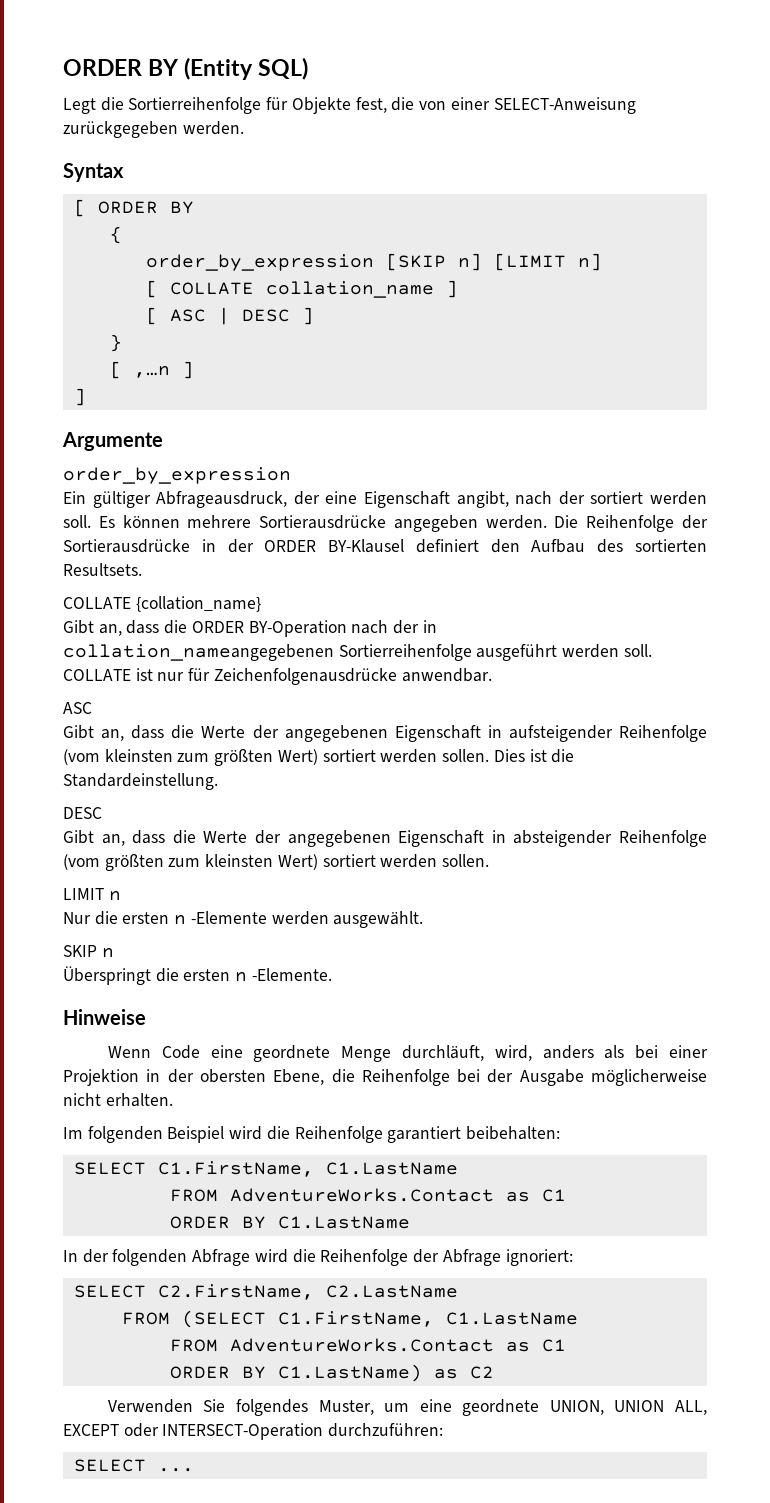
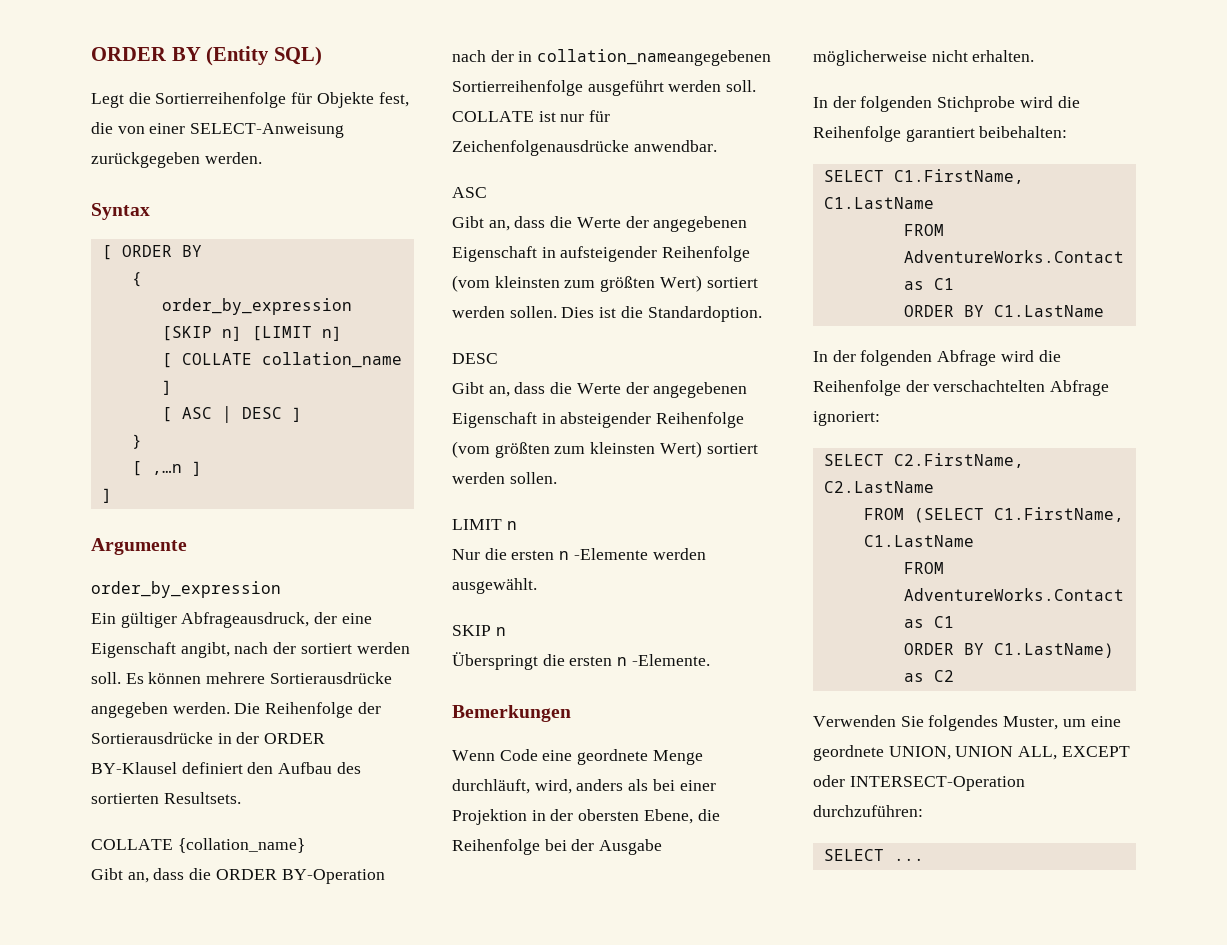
- Dies ist die Standardeinstellung.
+ Dies ist die Standardoption.
- Hinweise
+ Bemerkungen
- Im folgenden Beispiel wird die Reihenfolge garantiert beibehalten:
+ In der folgenden Stichprobe wird die Reihenfolge garantiert beibehalten:
- In der folgenden Abfrage wird die Reihenfolge der Abfrage ignoriert:
+ In der folgenden Abfrage wird die Reihenfolge der verschachtelten Abfrage ignoriert:

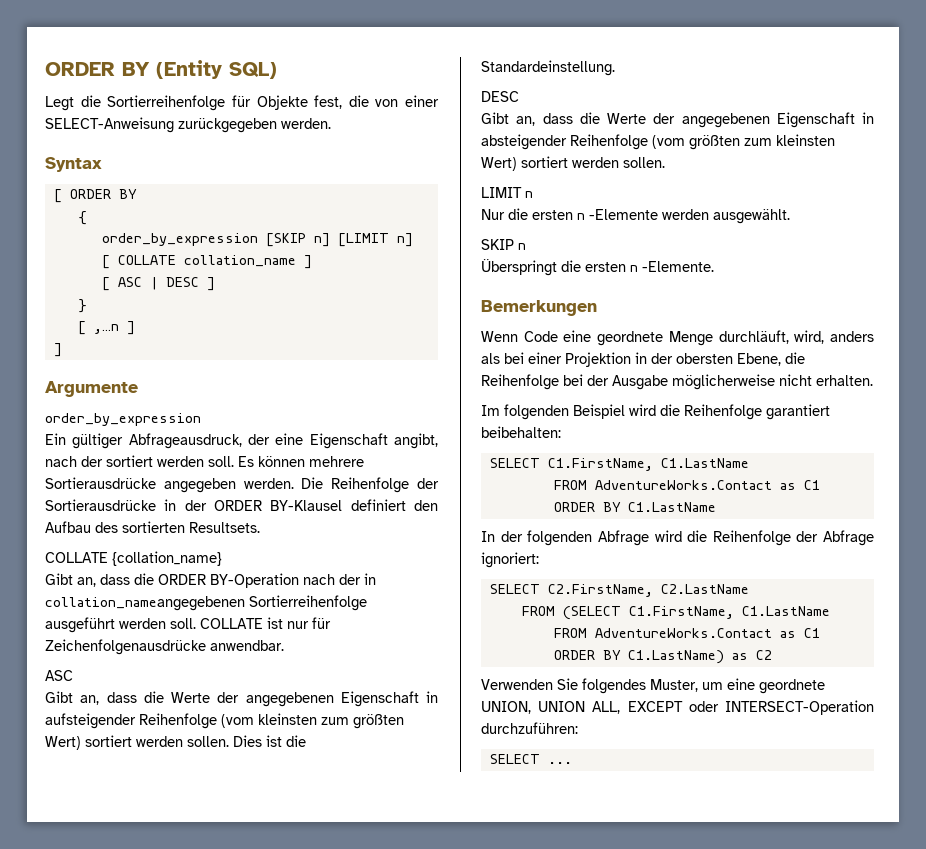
- Dies ist die Standardoption.
+ Dies ist die Standardeinstellung.
- In der folgenden Stichprobe wird die Reihenfolge garantiert beibehalten:
+ Im folgenden Beispiel wird die Reihenfolge garantiert beibehalten:
- In der folgenden Abfrage wird die Reihenfolge der verschachtelten Abfrage ignoriert:
+ In der folgenden Abfrage wird die Reihenfolge der Abfrage ignoriert:

